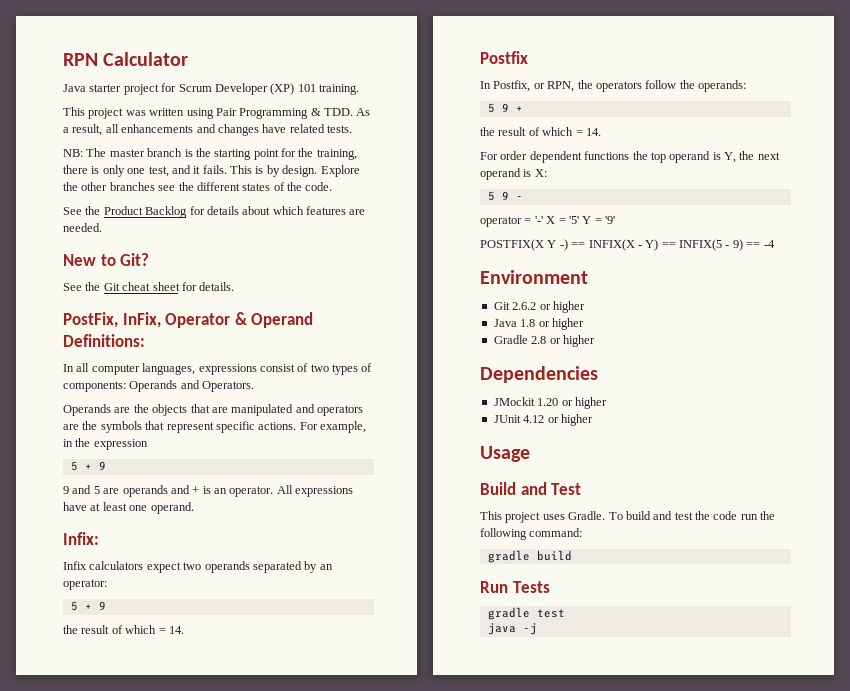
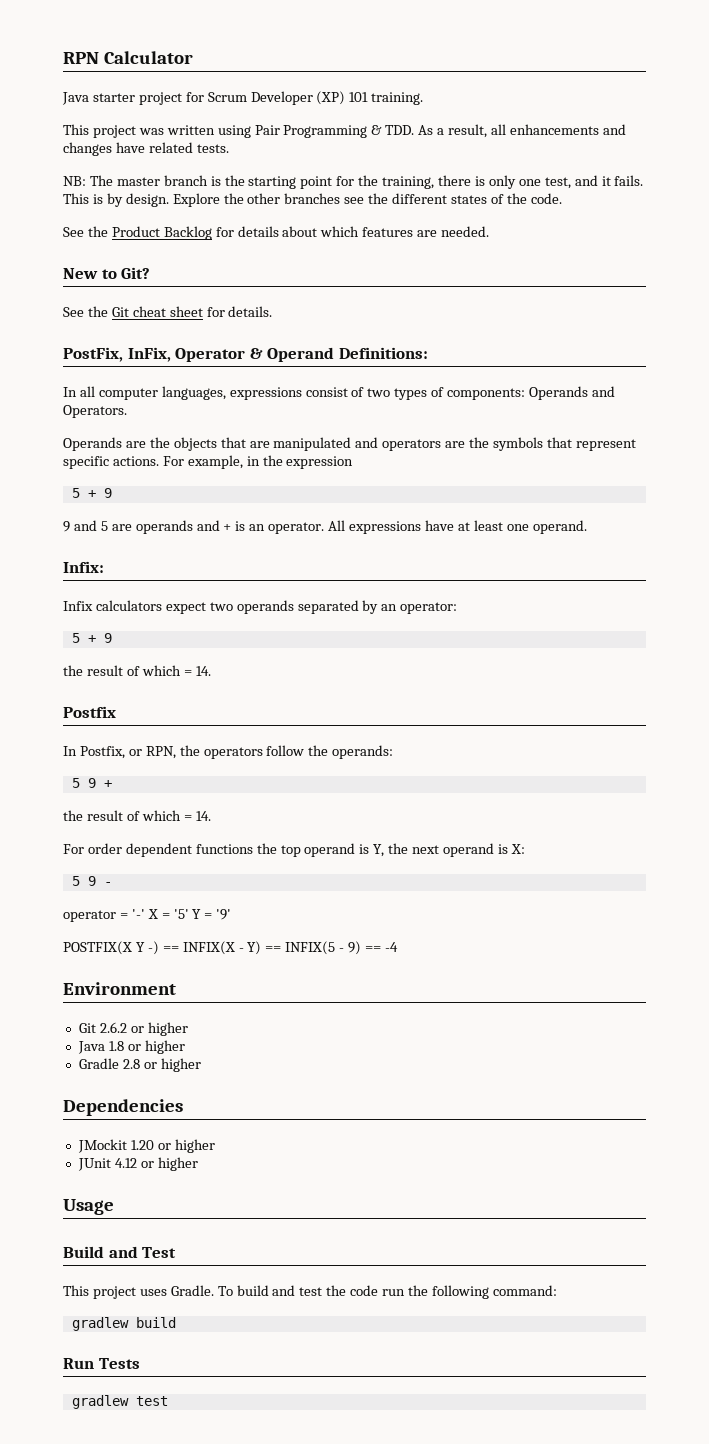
- gradle build
+ gradlew build
- gradle test
- java -j
+ gradlew test

